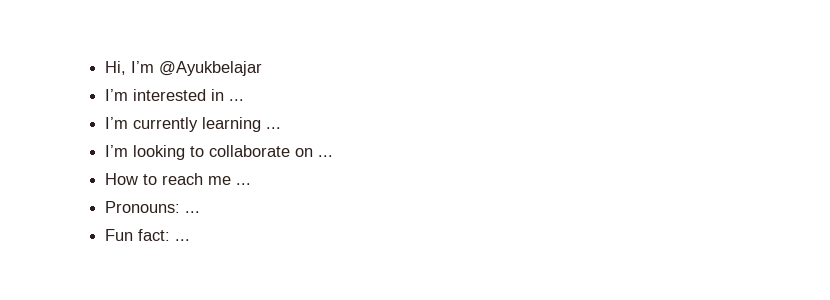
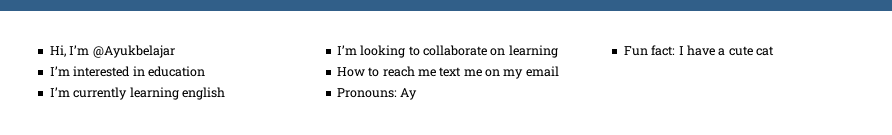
- I’m interested in ...
+ I’m interested in education
- I’m currently learning ...
+ I’m currently learning english
- I’m looking to collaborate on ...
+ I’m looking to collaborate on learning
- How to reach me ...
+ How to reach me text me on my email
- Pronouns: ...
+ Pronouns: Ay
- Fun fact: ...
+ Fun fact: I have a cute cat

